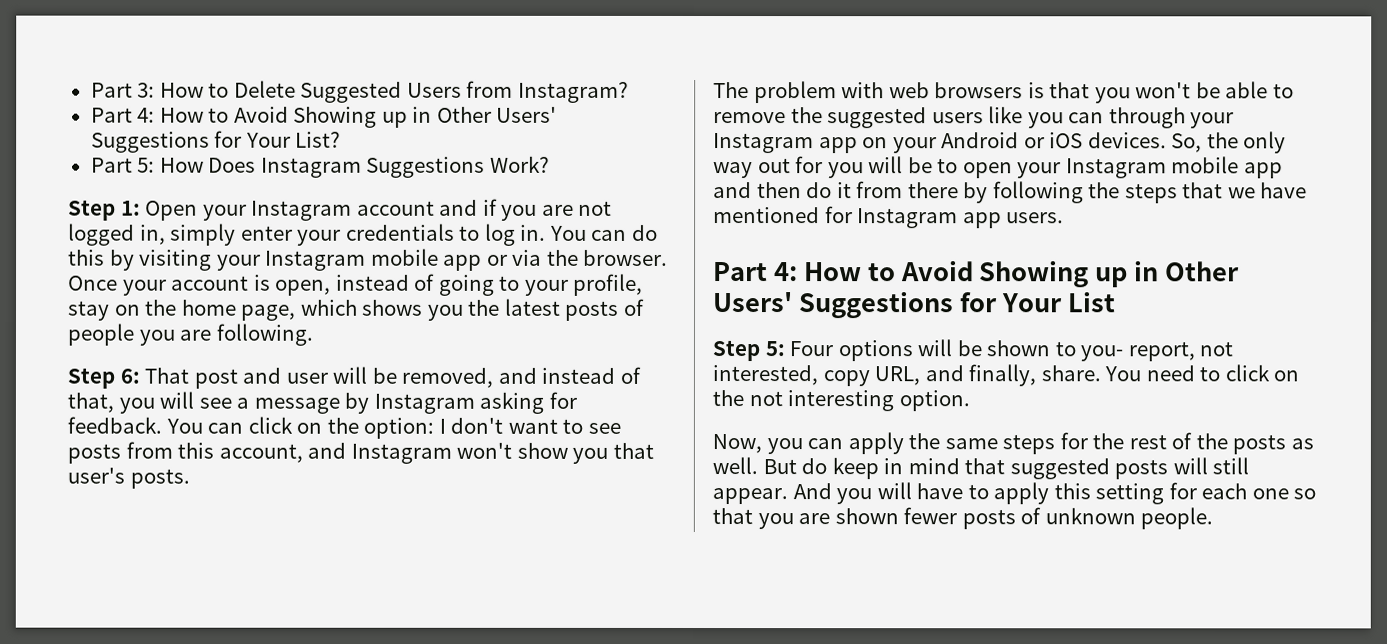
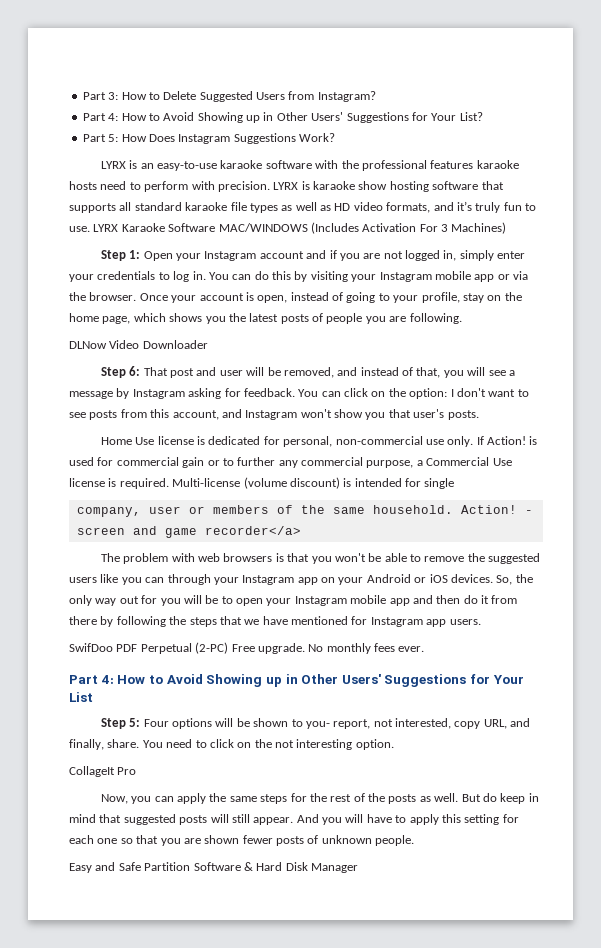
+ LYRX is an easy-to-use karaoke software with the professional features karaoke hosts need to perform with precision. LYRX is karaoke show hosting software that supports all standard karaoke file types as well as HD video formats, and it’s truly fun to use. LYRX Karaoke Software MAC/WINDOWS (Includes Activation For 3 Machines)
+ DLNow Video Downloader
+ Home Use license is dedicated for personal, non-commercial use only. If Action! is used for commercial gain or to further any commercial purpose, a Commercial Use license is required. Multi-license (volume discount) is intended for single
+ company, user or members of the same household. Action! - screen and game recorder</a>
+ SwifDoo PDF Perpetual (2-PC) Free upgrade. No monthly fees ever.
+ CollageIt Pro
+ Easy and Safe Partition Software & Hard Disk Manager

